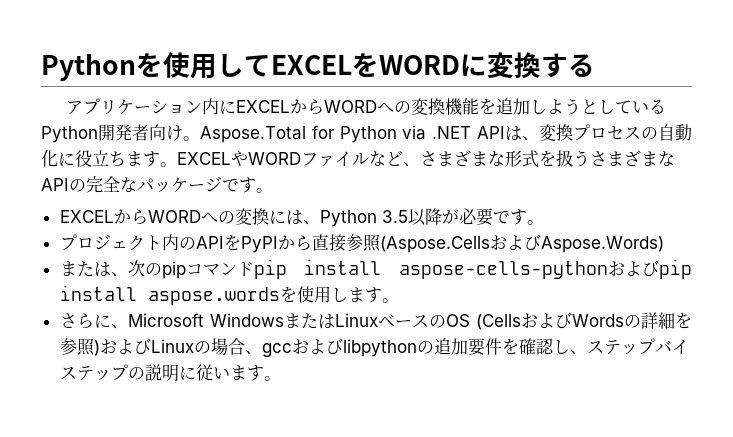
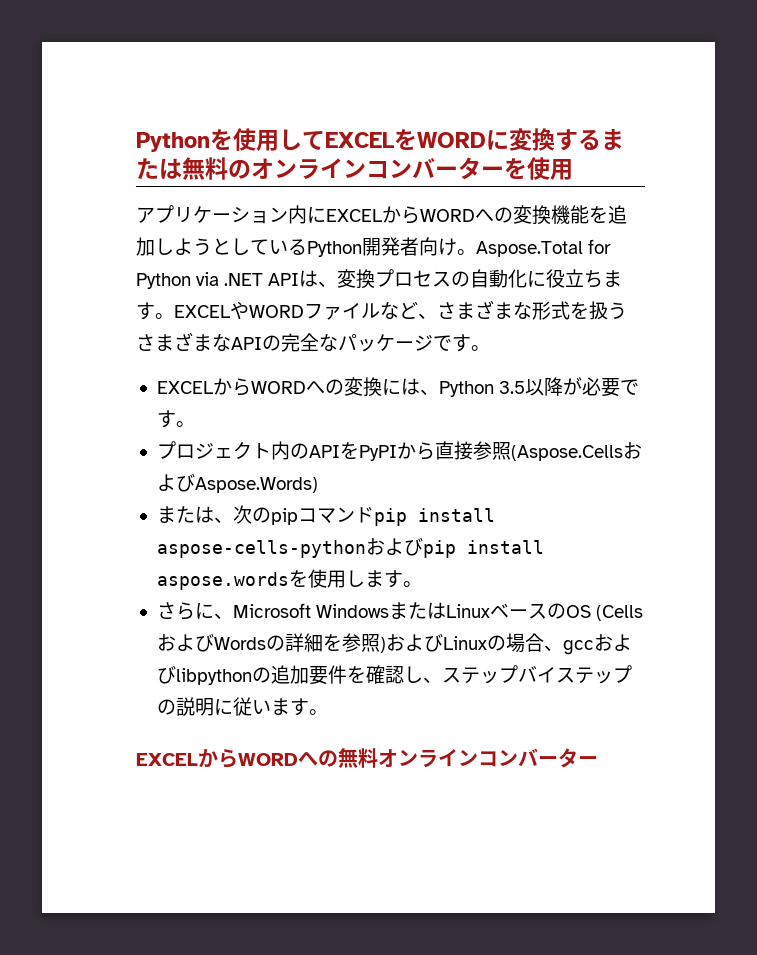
- Pythonを使用してEXCELをWORDに変換する
+ Pythonを使用してEXCELをWORDに変換するまたは無料のオンラインコンバーターを使用
+ EXCELからWORDへの無料オンラインコンバーター

